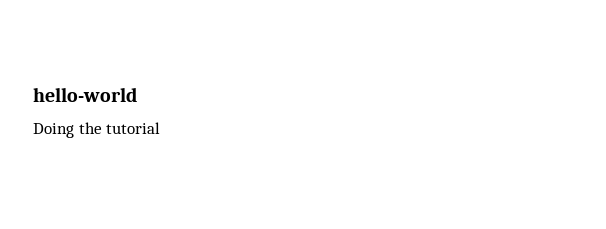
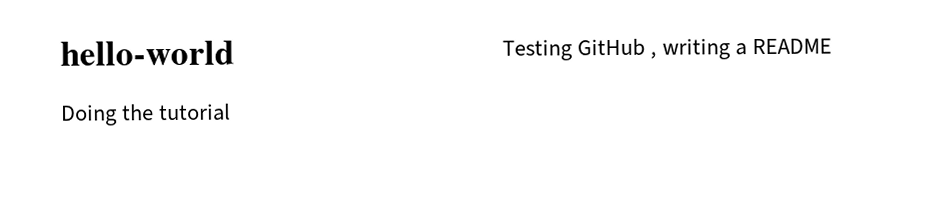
+ Testing GitHub , writing a README

